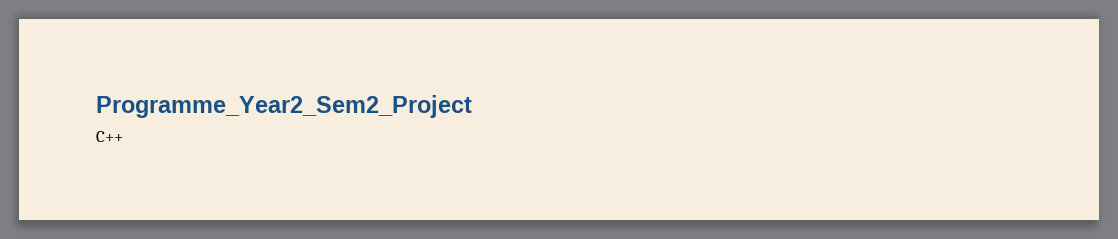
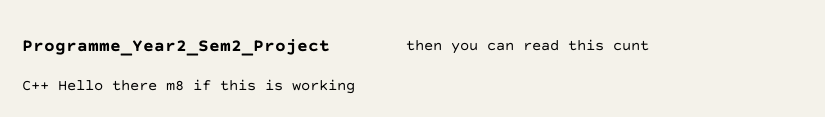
- C++
+ C++ Hello there m8 if this is working then you can read this cunt

